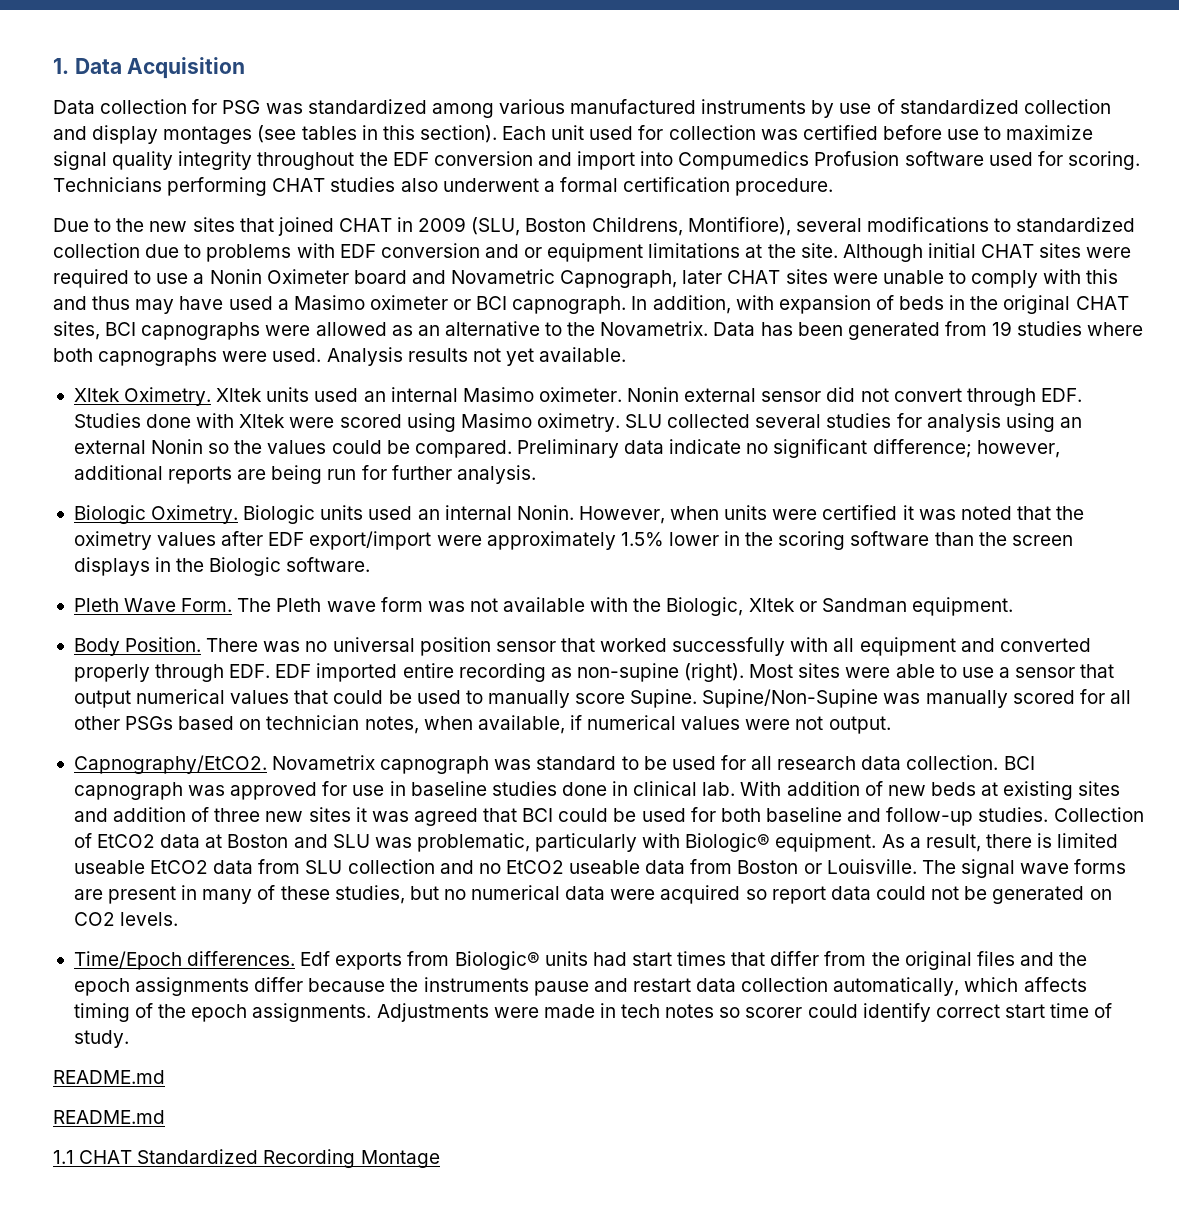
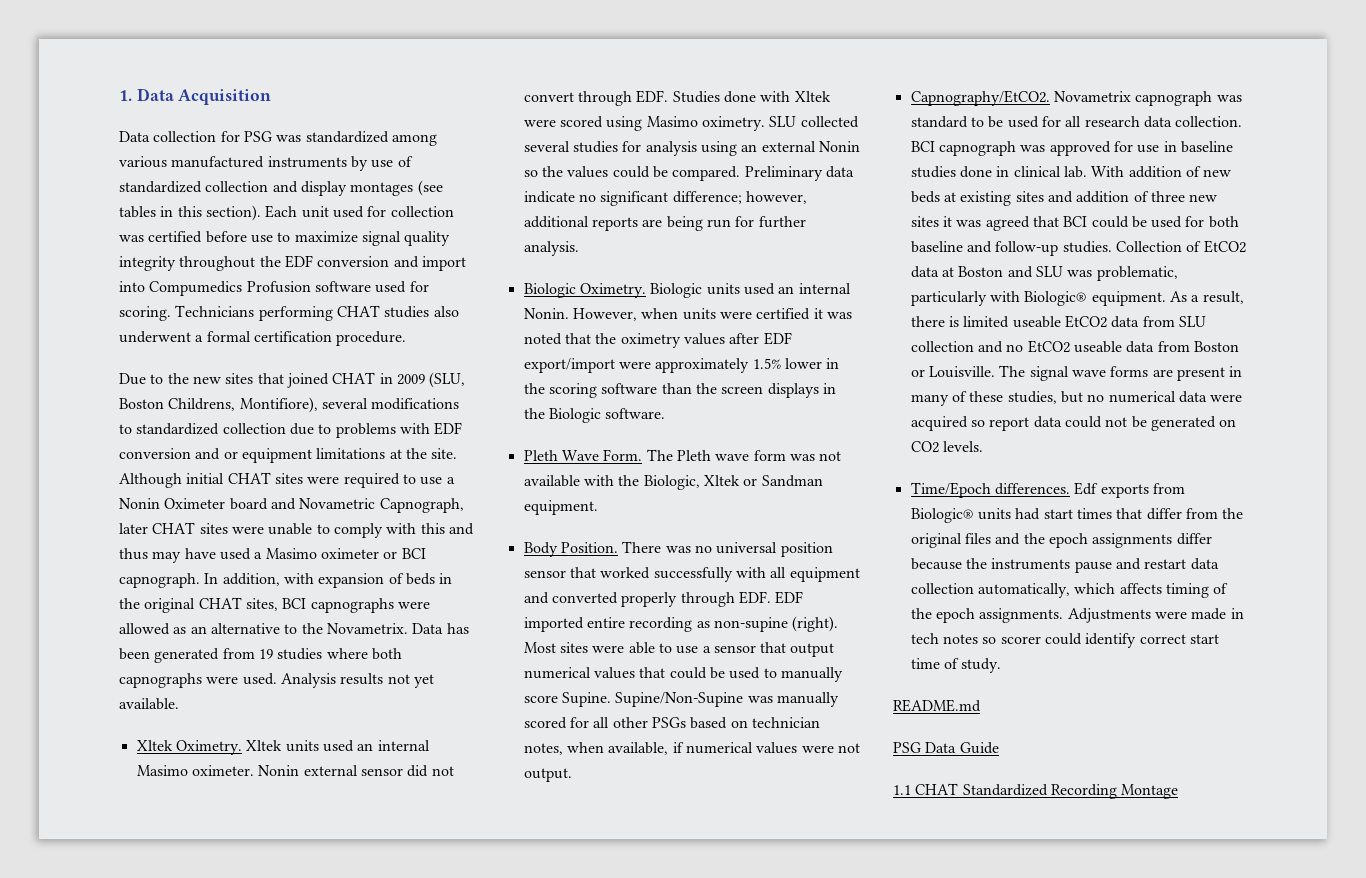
  Adjustments were made in tech notes so scorer could identify correct start time of study.
  README.md
- README.md
+ PSG Data Guide

